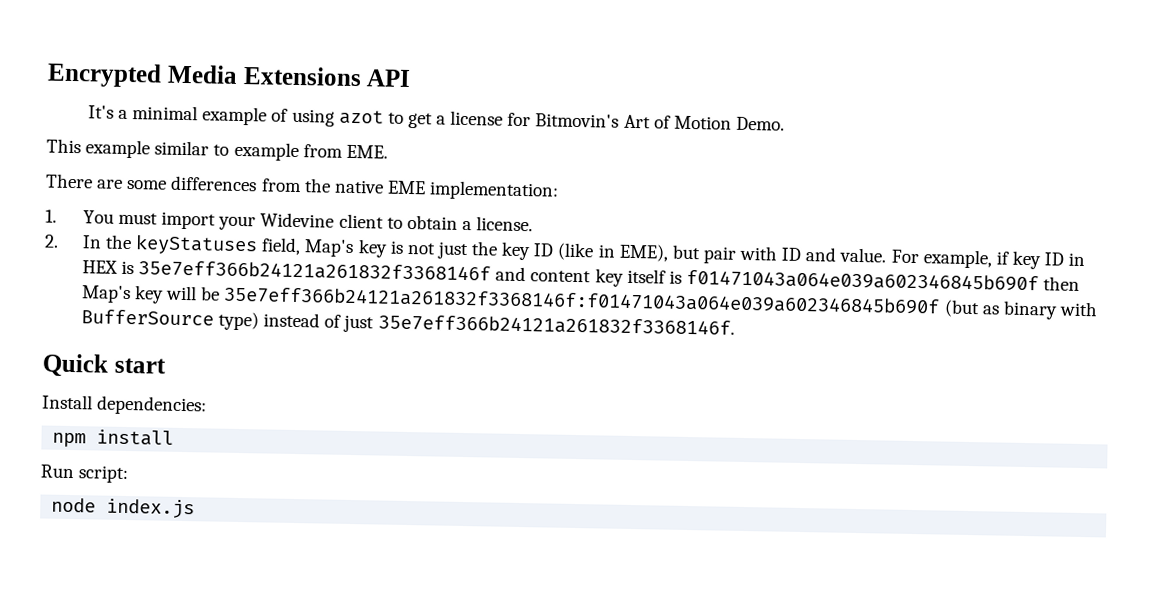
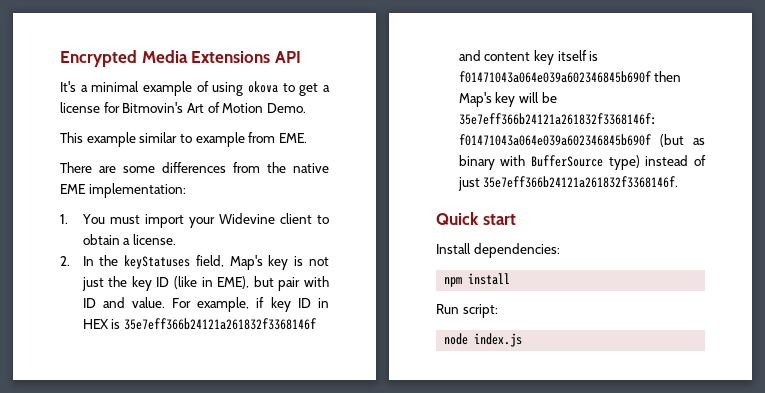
- It's a minimal example of using azot to get a license for Bitmovin's Art of Motion Demo.
+ It's a minimal example of using okova to get a license for Bitmovin's Art of Motion Demo.

